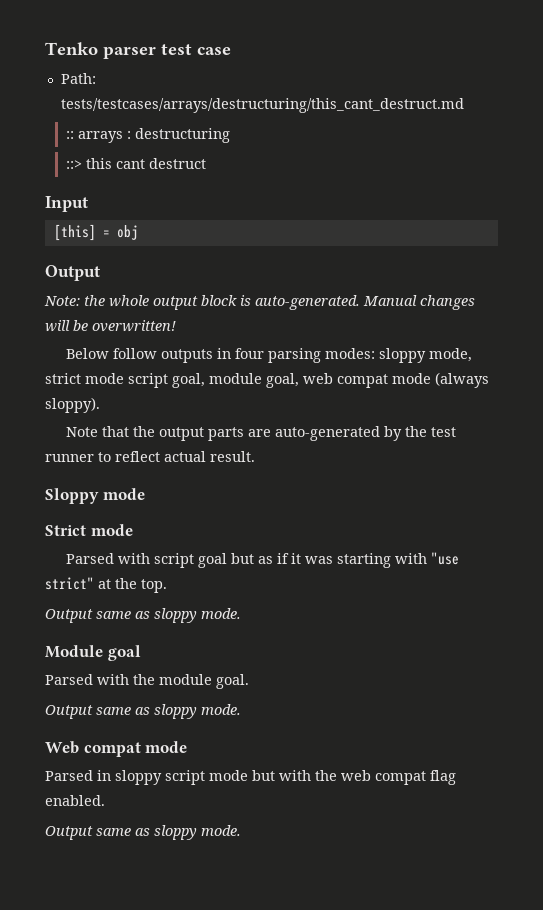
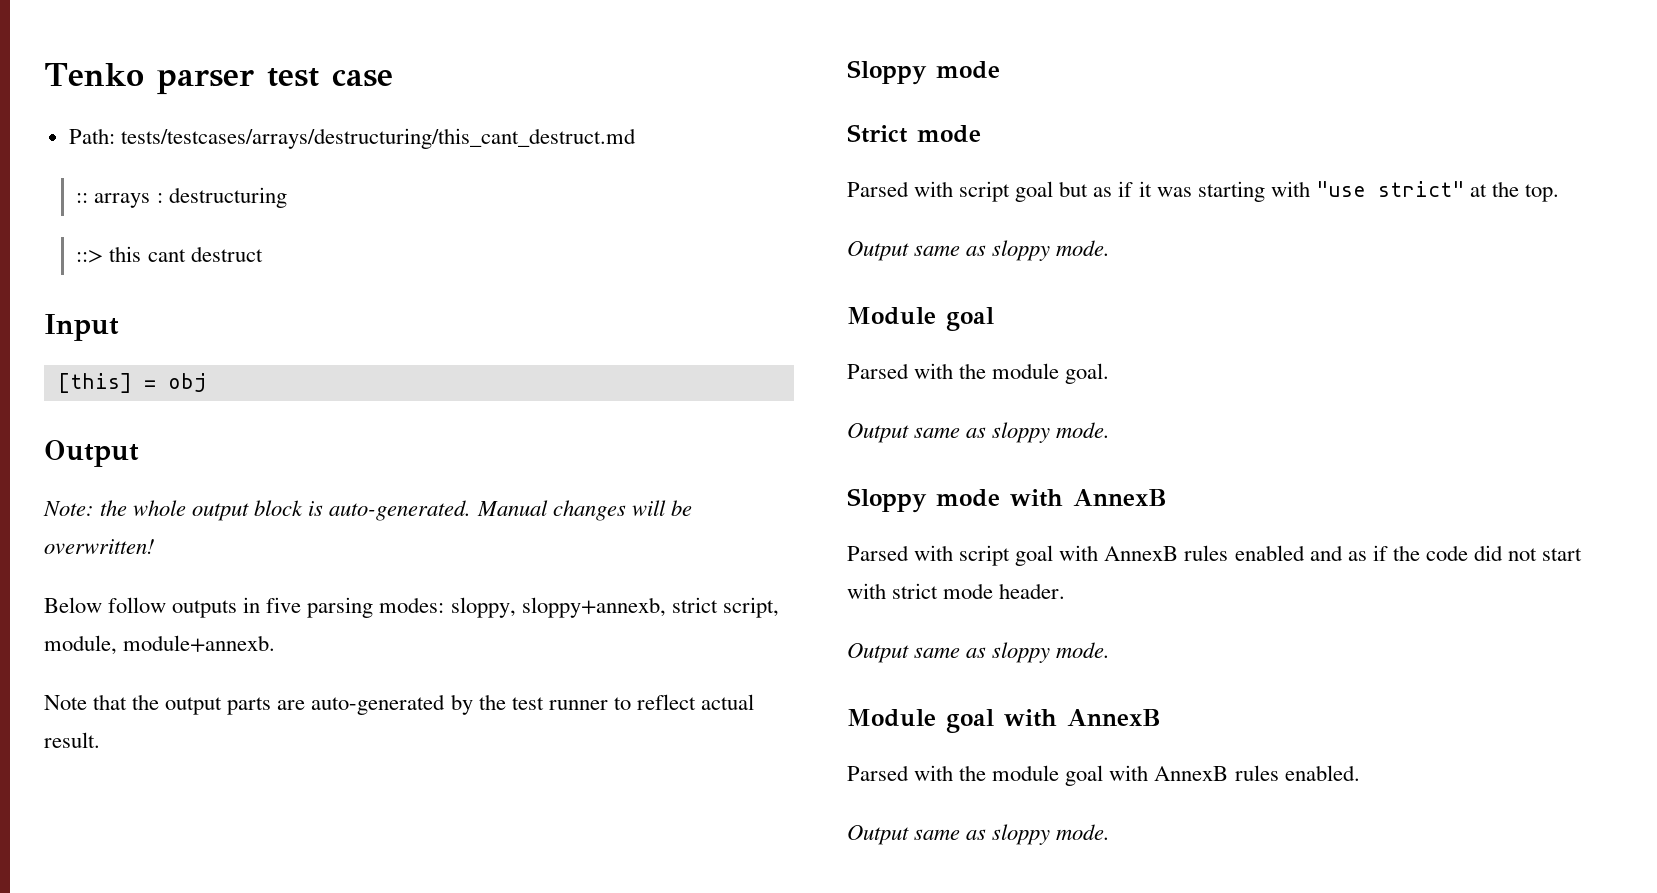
- Below follow outputs in four parsing modes: sloppy mode, strict mode script goal, module goal, web compat mode (always sloppy).
+ Below follow outputs in five parsing modes: sloppy, sloppy+annexb, strict script, module, module+annexb.
- Web compat mode
- Parsed in sloppy script mode but with the web compat flag enabled.
+ Sloppy mode with AnnexB
+ Parsed with script goal with AnnexB rules enabled and as if the code did not start with strict mode header.
+ Output same as sloppy mode.
+ Module goal with AnnexB
+ Parsed with the module goal with AnnexB rules enabled.

